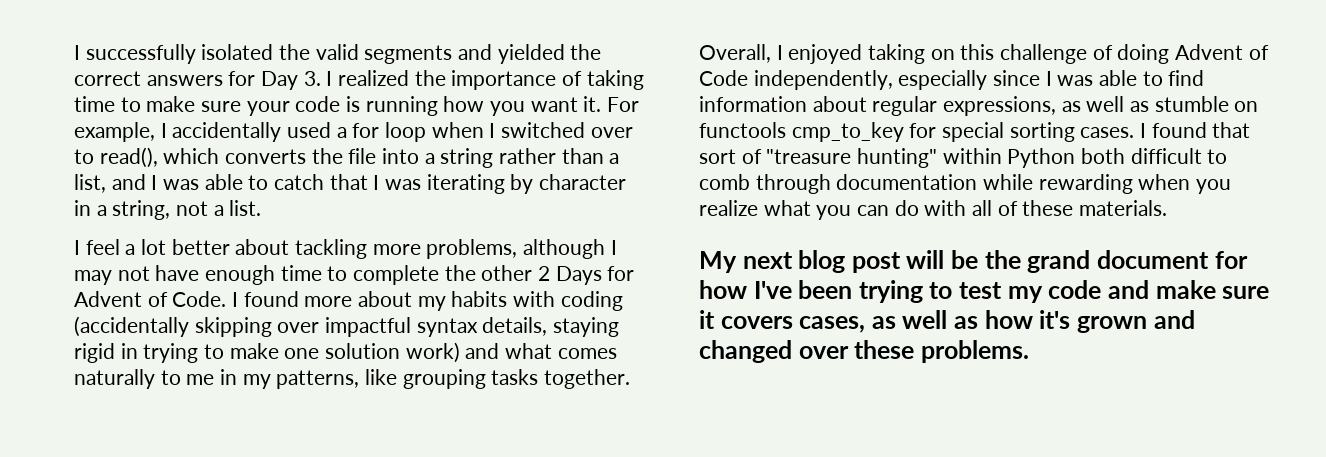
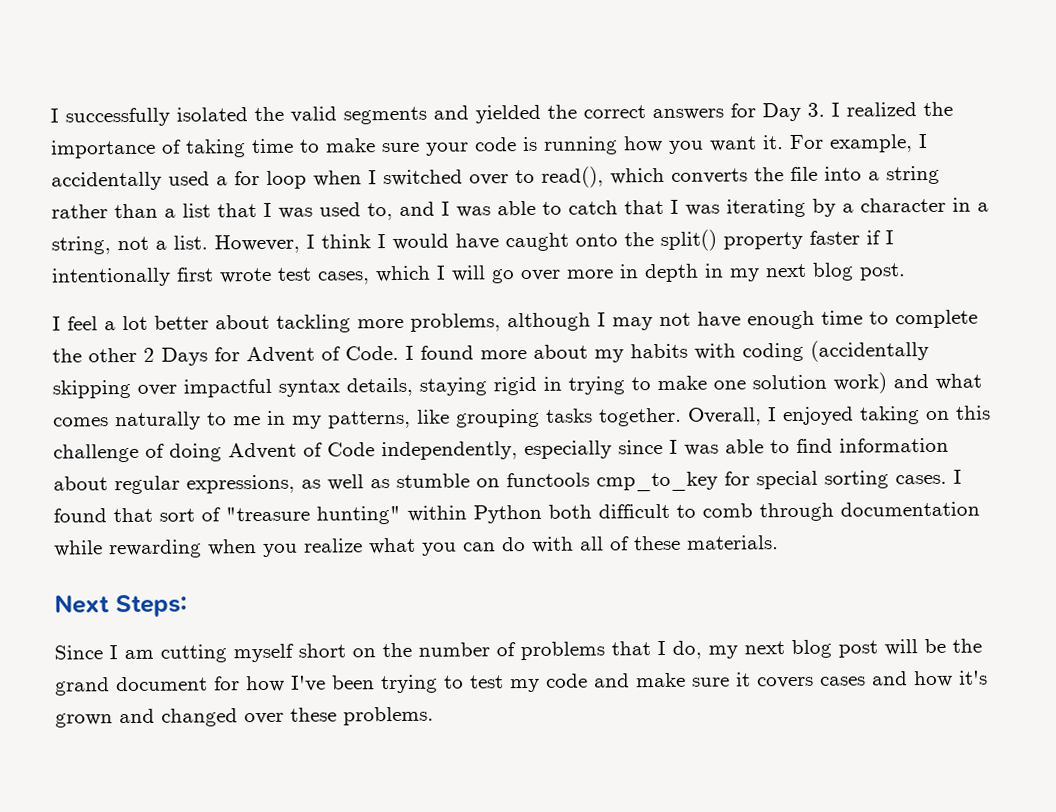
- For example, I accidentally used a for loop when I switched over to read(), which converts the file into a string rather than a list, and I was able to catch that I was iterating by character in a string, not a list.
+ For example, I accidentally used a for loop when I switched over to read(), which converts the file into a string rather than a list that I was used to, and I was able to catch that I was iterating by a character in a string, not a list. However, I think I would have caught onto the split() property faster if I intentionally first wrote test cases, which I will go over more in depth in my next blog post.
- My next blog post will be the grand document for how I've been trying to test my code and make sure it covers cases, as well as how it's grown and changed over these problems.
+ Next Steps:
+ Since I am cutting myself short on the number of problems that I do, my next blog post will be the grand document for how I've been trying to test my code and make sure it covers cases and how it's grown and changed over these problems.

